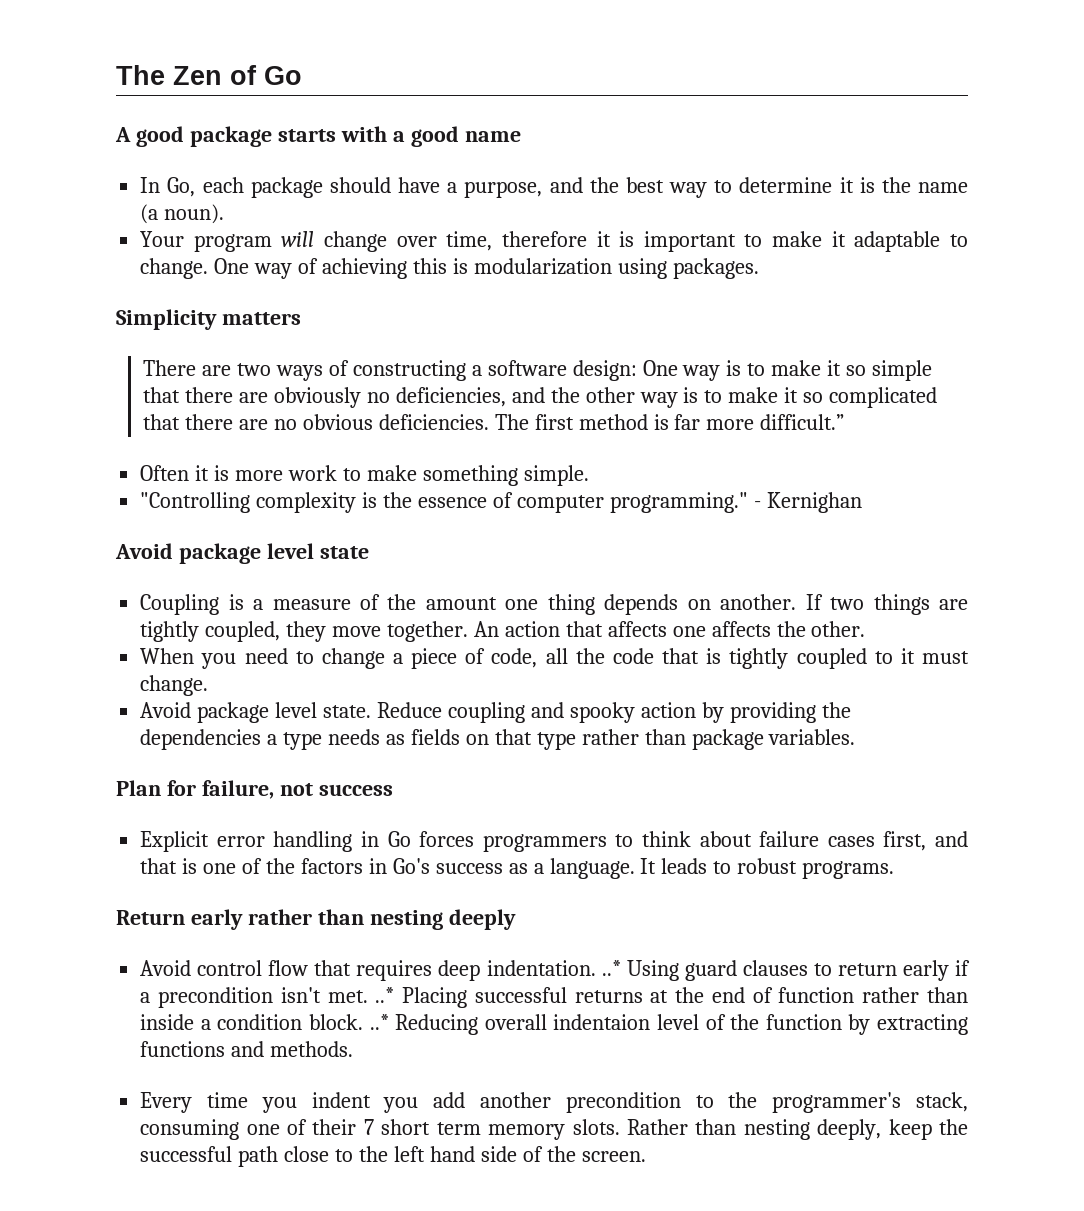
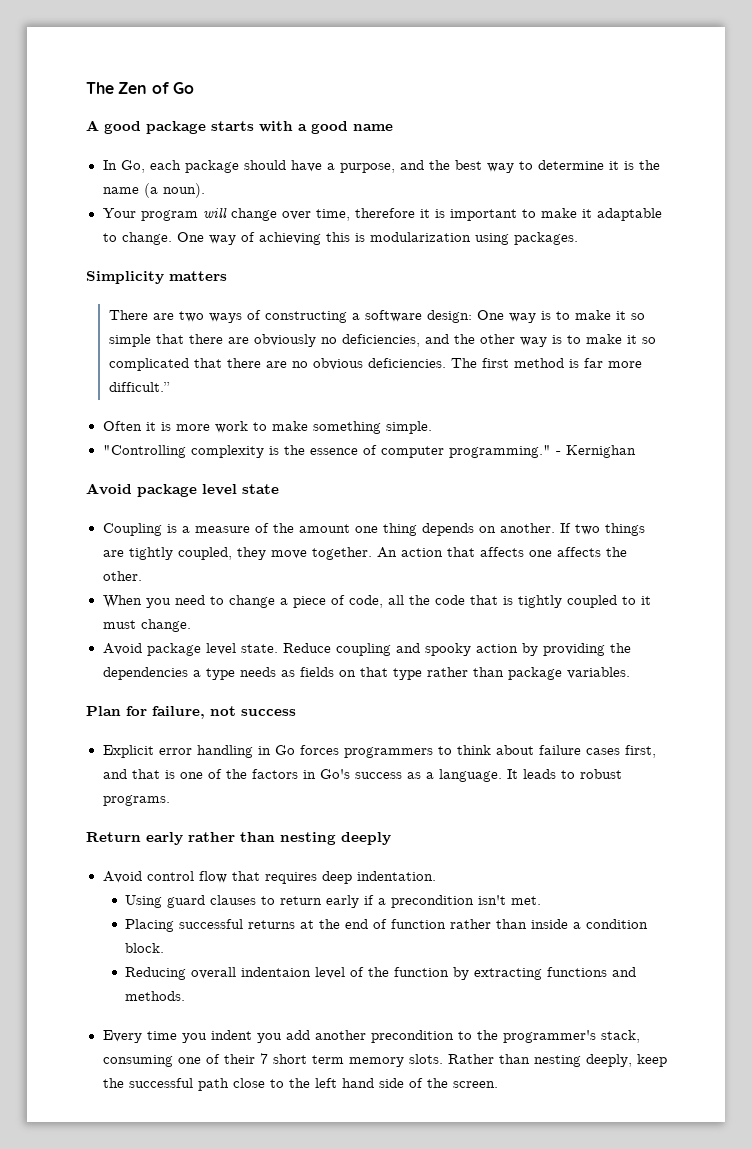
- Avoid control flow that requires deep indentation. ..* Using guard clauses to return early if a precondition isn't met. ..* Placing successful returns at the end of function rather than inside a condition block. ..* Reducing overall indentaion level of the function by extracting functions and methods.
+ Avoid control flow that requires deep indentation.
+ Using guard clauses to return early if a precondition isn't met.
+ Placing successful returns at the end of function rather than inside a condition block.
+ Reducing overall indentaion level of the function by extracting functions and methods.

